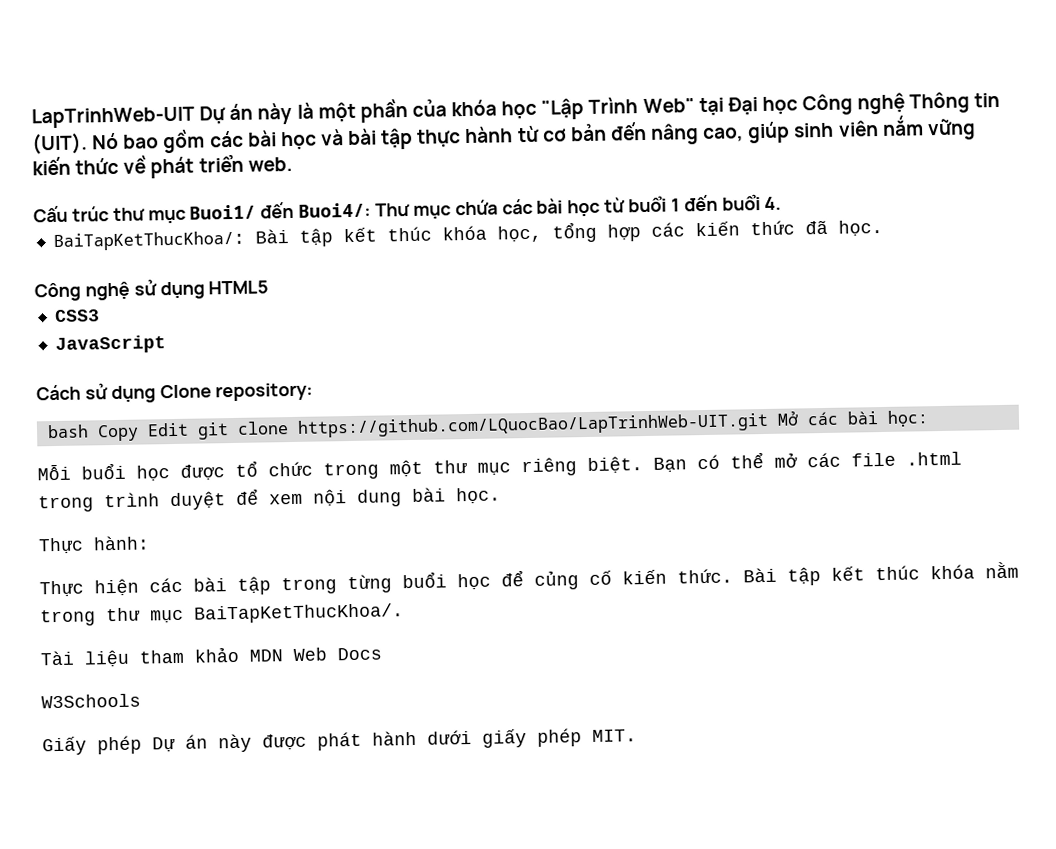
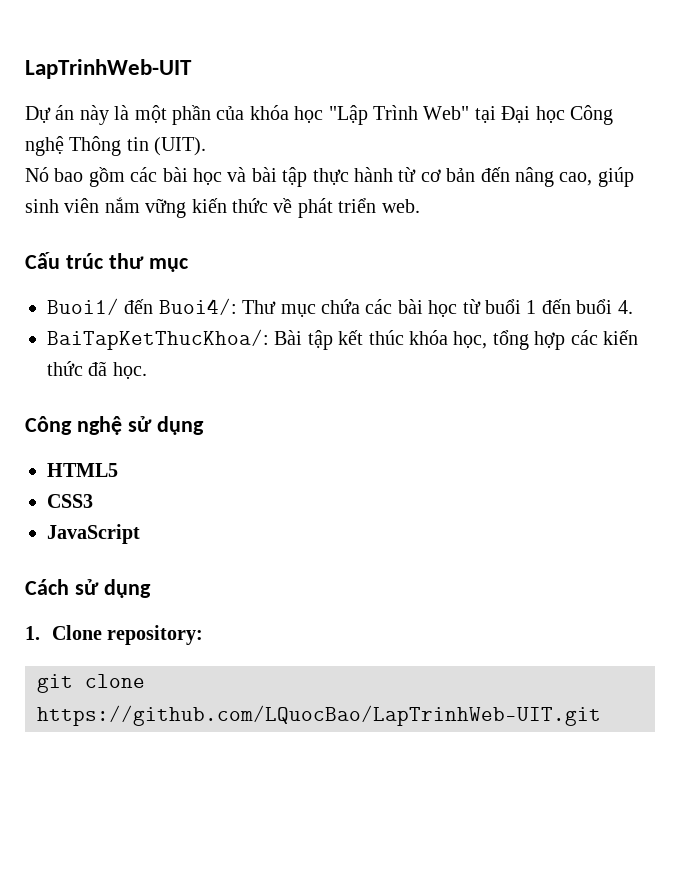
- LapTrinhWeb-UIT Dự án này là một phần của khóa học "Lập Trình Web" tại Đại học Công nghệ Thông tin (UIT). Nó bao gồm các bài học và bài tập thực hành từ cơ bản đến nâng cao, giúp sinh viên nắm vững kiến thức về phát triển web.
+ LapTrinhWeb-UIT
+ Dự án này là một phần của khóa học "Lập Trình Web" tại Đại học Công nghệ Thông tin (UIT).
+ Nó bao gồm các bài học và bài tập thực hành từ cơ bản đến nâng cao, giúp sinh viên nắm vững kiến thức về phát triển web.
- Cấu trúc thư mục Buoi1/ đến Buoi4/: Thư mục chứa các bài học từ buổi 1 đến buổi 4.
+ Cấu trúc thư mục
+ Buoi1/ đến Buoi4/: Thư mục chứa các bài học từ buổi 1 đến buổi 4.
- Công nghệ sử dụng HTML5
+ Công nghệ sử dụng
+ HTML5
- Cách sử dụng Clone repository:
+ Cách sử dụng
+ 1. Clone repository:
- bash Copy Edit git clone https://github.com/LQuocBao/LapTrinhWeb-UIT.git Mở các bài học:
- Mỗi buổi học được tổ chức trong một thư mục riêng biệt. Bạn có thể mở các file .html trong trình duyệt để xem nội dung bài học.
- Thực hành:
- Thực hiện các bài tập trong từng buổi học để củng cố kiến thức. Bài tập kết thúc khóa nằm trong thư mục BaiTapKetThucKhoa/.
- Tài liệu tham khảo MDN Web Docs
- W3Schools
- Giấy phép Dự án này được phát hành dưới giấy phép MIT.
+ git clone https://github.com/LQuocBao/LapTrinhWeb-UIT.git

